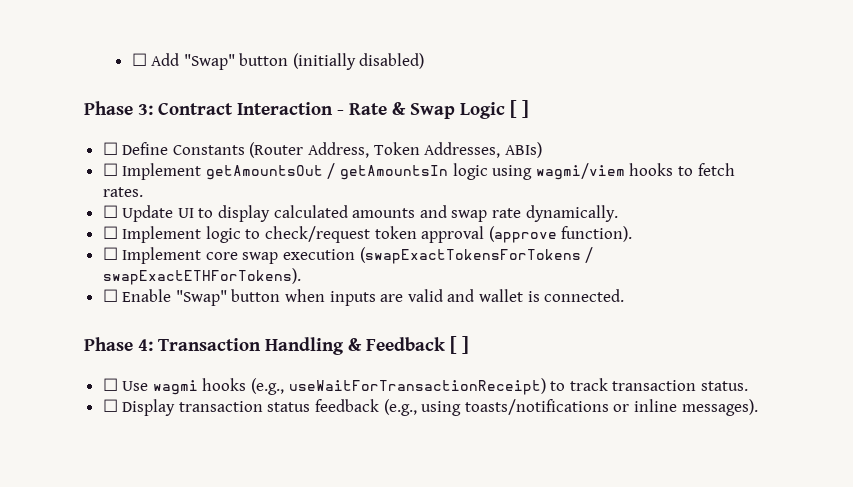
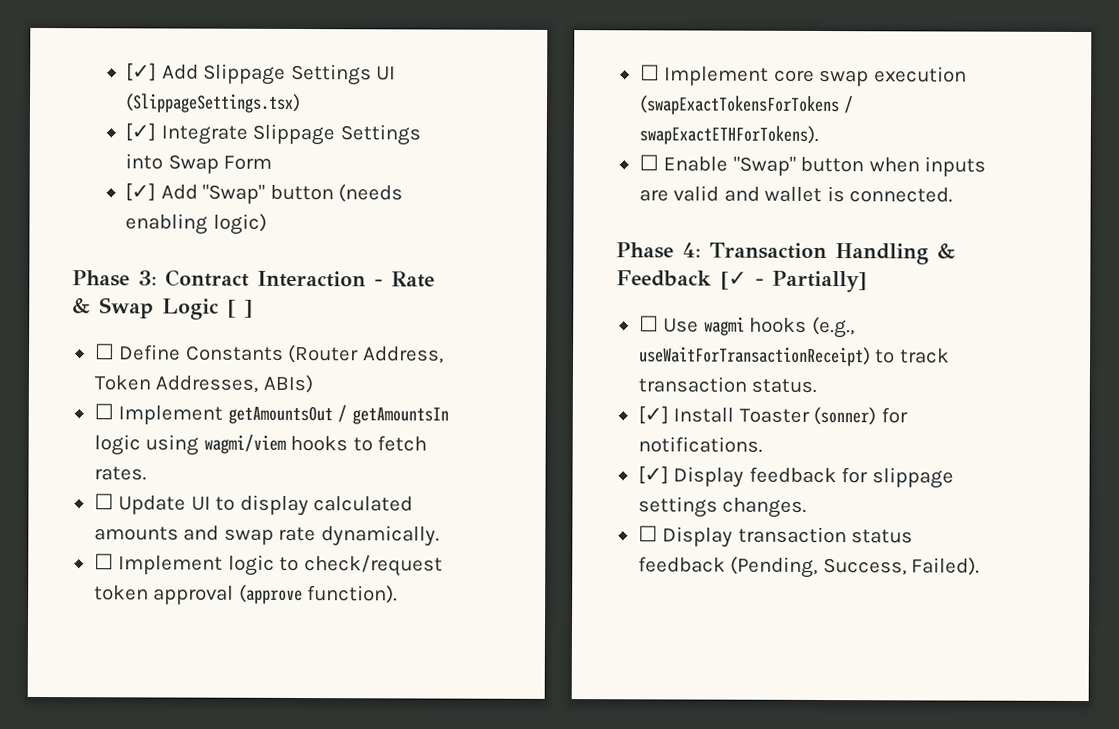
- ☐ Add "Swap" button (initially disabled)
+ [✓] Add Slippage Settings UI (SlippageSettings.tsx)
+ [✓] Integrate Slippage Settings into Swap Form
+ [✓] Add "Swap" button (needs enabling logic)
- Phase 4: Transaction Handling & Feedback [ ]
+ Phase 4: Transaction Handling & Feedback [✓ - Partially]
+ [✓] Install Toaster (sonner) for notifications.
+ [✓] Display feedback for slippage settings changes.
- ☐ Display transaction status feedback (e.g., using toasts/notifications or inline messages).
+ ☐ Display transaction status feedback (Pending, Success, Failed).

